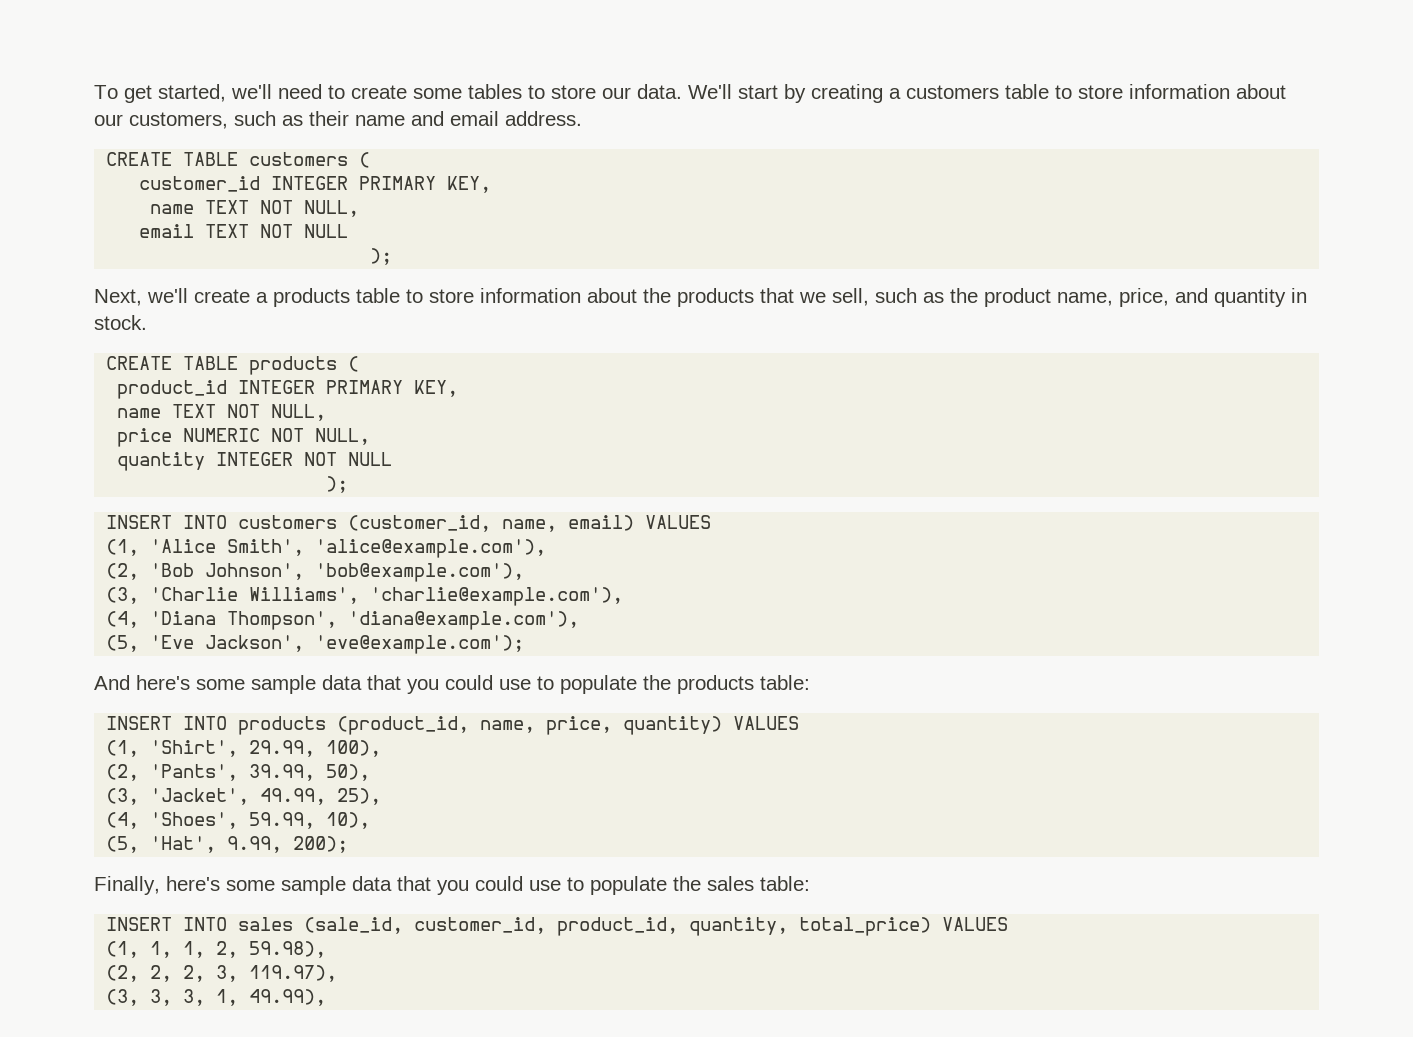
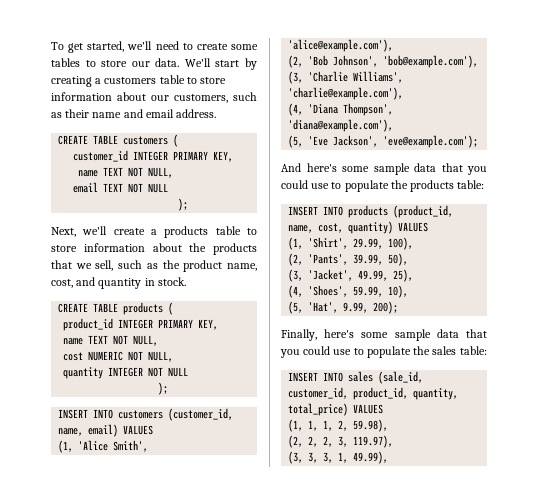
- Next, we'll create a products table to store information about the products that we sell, such as the product name, price, and quantity in stock.
+ Next, we'll create a products table to store information about the products that we sell, such as the product name, cost, and quantity in stock.
- price NUMERIC NOT NULL,
+ cost NUMERIC NOT NULL,
- INSERT INTO products (product_id, name, price, quantity) VALUES
+ INSERT INTO products (product_id, name, cost, quantity) VALUES

